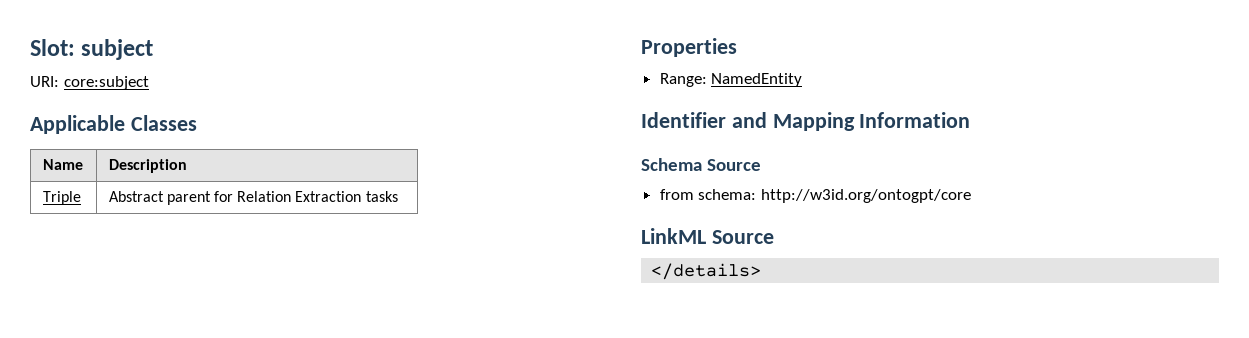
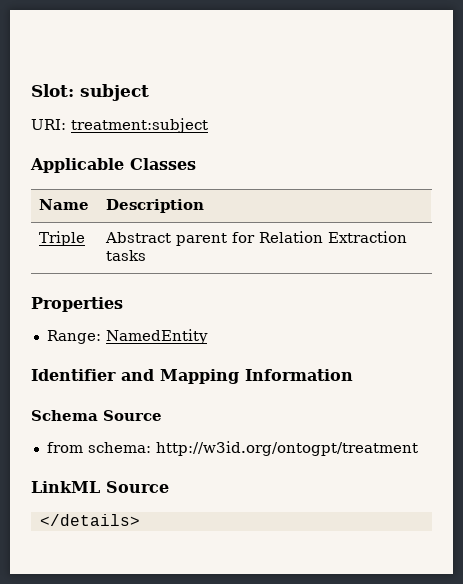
- URI: core:subject
+ URI: treatment:subject
- from schema: http://w3id.org/ontogpt/core
+ from schema: http://w3id.org/ontogpt/treatment

